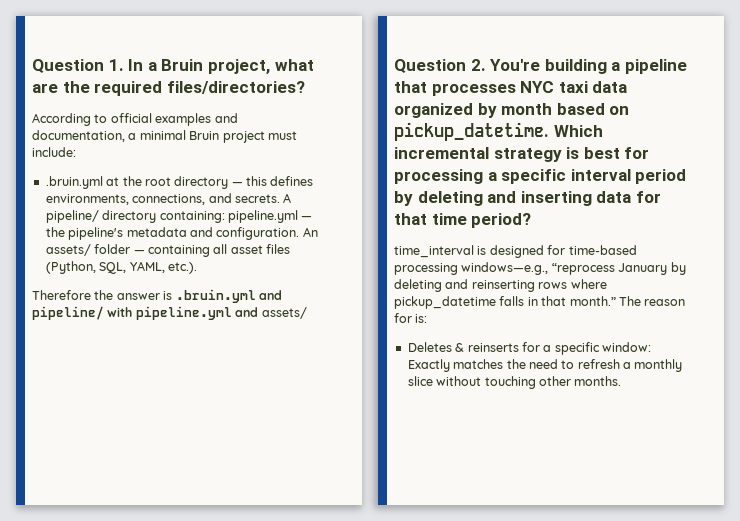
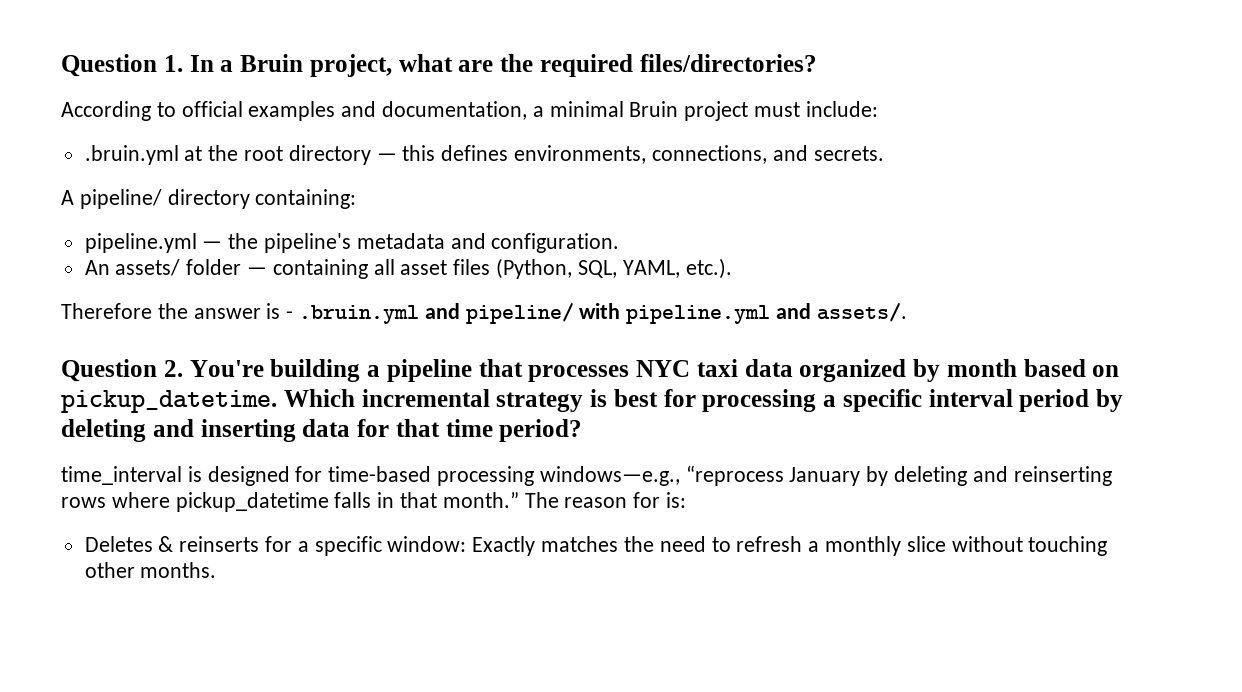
- .bruin.yml at the root directory — this defines environments, connections, and secrets. A pipeline/ directory containing: pipeline.yml — the pipeline's metadata and configuration. An assets/ folder — containing all asset files (Python, SQL, YAML, etc.).
+ .bruin.yml at the root directory — this defines environments, connections, and secrets.
+ A pipeline/ directory containing:
+ pipeline.yml — the pipeline's metadata and configuration.
+ An assets/ folder — containing all asset files (Python, SQL, YAML, etc.).
- Therefore the answer is .bruin.yml and pipeline/ with pipeline.yml and assets/
+ Therefore the answer is - .bruin.yml and pipeline/ with pipeline.yml and assets/.

